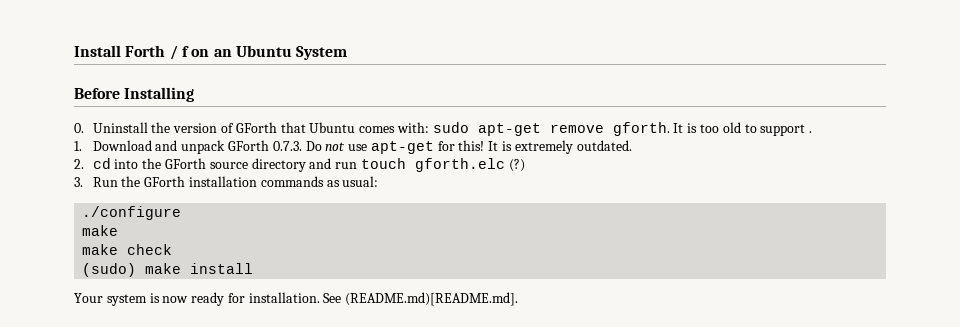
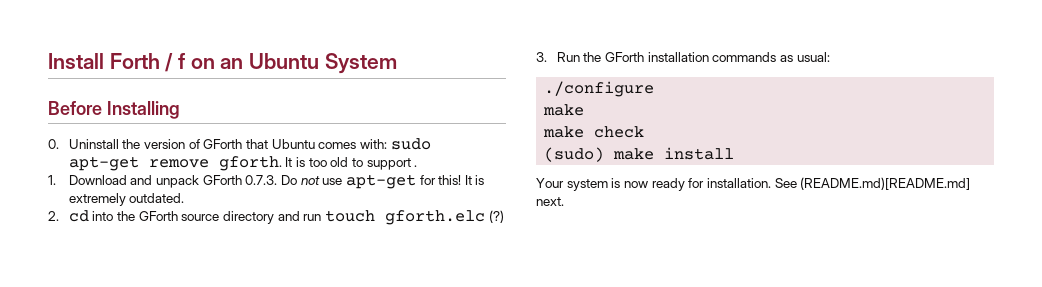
- See (README.md)[README.md].
+ See (README.md)[README.md] next.

